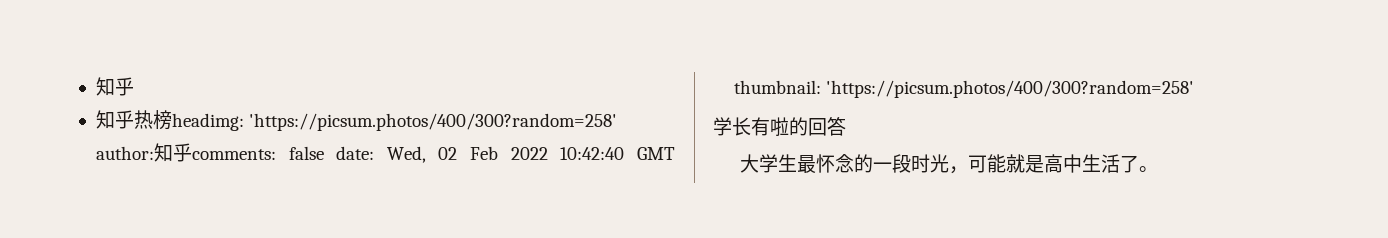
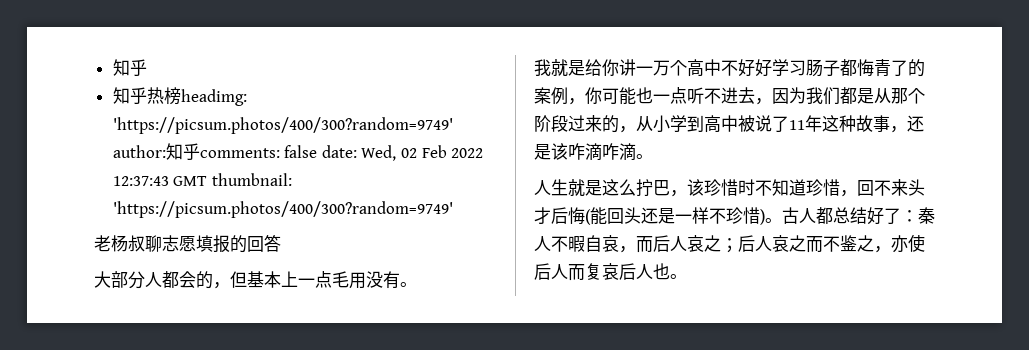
- 知乎热榜headimg: 'https://picsum.photos/400/300?random=258' author:知乎comments: false date: Wed, 02 Feb 2022 10:42:40 GMT thumbnail: 'https://picsum.photos/400/300?random=258'
- 学长有啦的回答
- 大学生最怀念的一段时光，可能就是高中生活了。
+ 知乎热榜headimg: 'https://picsum.photos/400/300?random=9749' author:知乎comments: false date: Wed, 02 Feb 2022 12:37:43 GMT thumbnail: 'https://picsum.photos/400/300?random=9749'
+ 老杨叔聊志愿填报的回答
+ 大部分人都会的，但基本上一点毛用没有。
+ 我就是给你讲一万个高中不好好学习肠子都悔青了的案例，你可能也一点听不进去，因为我们都是从那个阶段过来的，从小学到高中被说了11年这种故事，还是该咋滴咋滴。
+ 人生就是这么拧巴，该珍惜时不知道珍惜，回不来头才后悔(能回头还是一样不珍惜)。古人都总结好了：秦人不暇自哀，而后人哀之；后人哀之而不鉴之，亦使后人而复哀后人也。

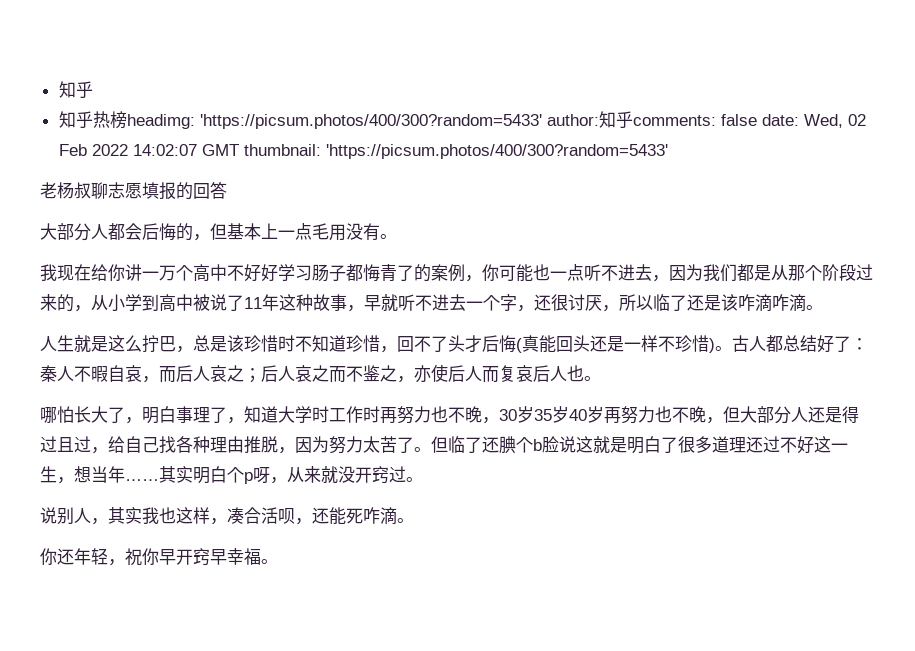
- 知乎热榜headimg: 'https://picsum.photos/400/300?random=9749' author:知乎comments: false date: Wed, 02 Feb 2022 12:37:43 GMT thumbnail: 'https://picsum.photos/400/300?random=9749'
+ 知乎热榜headimg: 'https://picsum.photos/400/300?random=5433' author:知乎comments: false date: Wed, 02 Feb 2022 14:02:07 GMT thumbnail: 'https://picsum.photos/400/300?random=5433'
- 大部分人都会的，但基本上一点毛用没有。
+ 大部分人都会后悔的，但基本上一点毛用没有。
- 我就是给你讲一万个高中不好好学习肠子都悔青了的案例，你可能也一点听不进去，因为我们都是从那个阶段过来的，从小学到高中被说了11年这种故事，还是该咋滴咋滴。
+ 我现在给你讲一万个高中不好好学习肠子都悔青了的案例，你可能也一点听不进去，因为我们都是从那个阶段过来的，从小学到高中被说了11年这种故事，早就听不进去一个字，还很讨厌，所以临了还是该咋滴咋滴。
- 人生就是这么拧巴，该珍惜时不知道珍惜，回不来头才后悔(能回头还是一样不珍惜)。
+ 人生就是这么拧巴，总是该珍惜时不知道珍惜，回不了头才后悔(真能回头还是一样不珍惜)。
+ 哪怕长大了，明白事理了，知道大学时工作时再努力也不晚，30岁35岁40岁再努力也不晚，但大部分人还是得过且过，给自己找各种理由推脱，因为努力太苦了。但临了还腆个b脸说这就是明白了很多道理还过不好这一生，想当年……其实明白个p呀，从来就没开窍过。
+ 说别人，其实我也这样，凑合活呗，还能死咋滴。
+ 你还年轻，祝你早开窍早幸福。

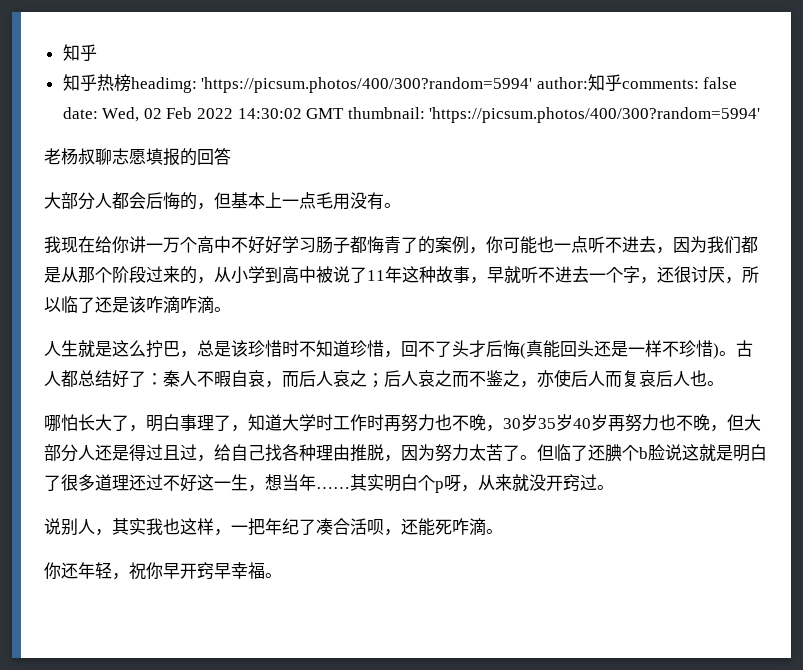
- 知乎热榜headimg: 'https://picsum.photos/400/300?random=5433' author:知乎comments: false date: Wed, 02 Feb 2022 14:02:07 GMT thumbnail: 'https://picsum.photos/400/300?random=5433'
+ 知乎热榜headimg: 'https://picsum.photos/400/300?random=5994' author:知乎comments: false date: Wed, 02 Feb 2022 14:30:02 GMT thumbnail: 'https://picsum.photos/400/300?random=5994'
- 说别人，其实我也这样，凑合活呗，还能死咋滴。
+ 说别人，其实我也这样，一把年纪了凑合活呗，还能死咋滴。

